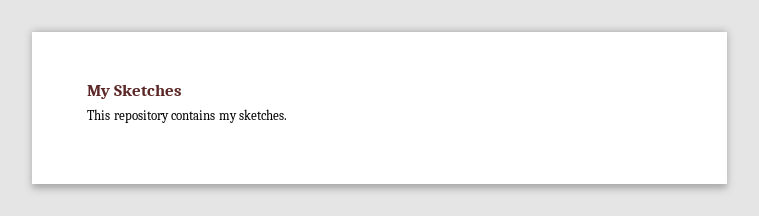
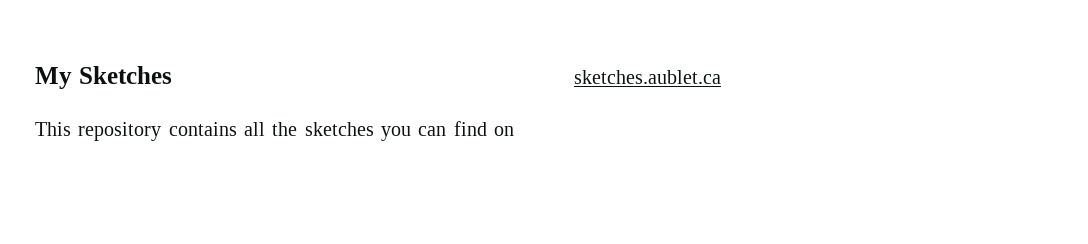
- This repository contains my sketches.
+ This repository contains all the sketches you can find on sketches.aublet.ca

